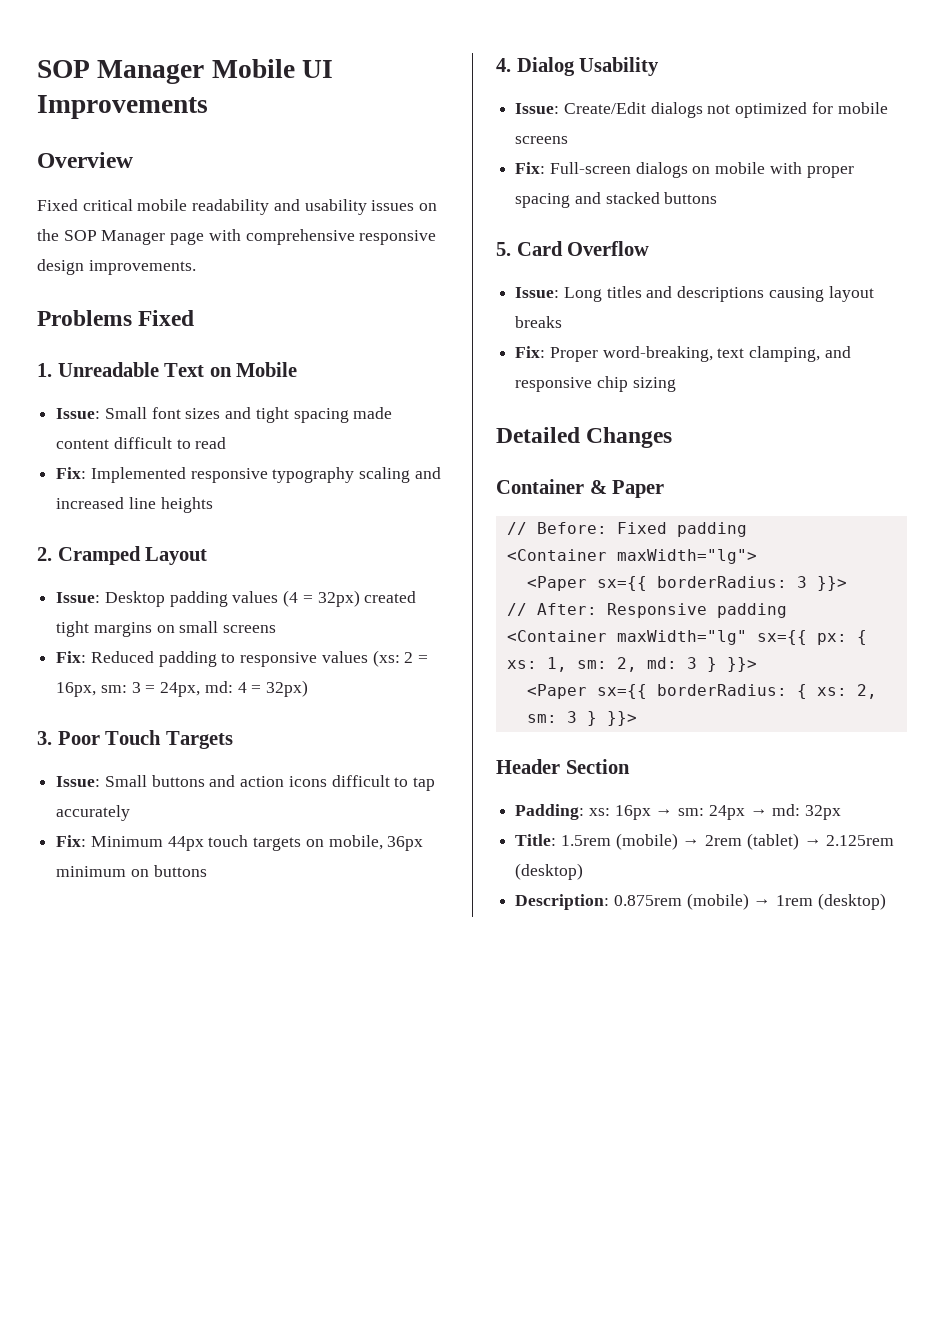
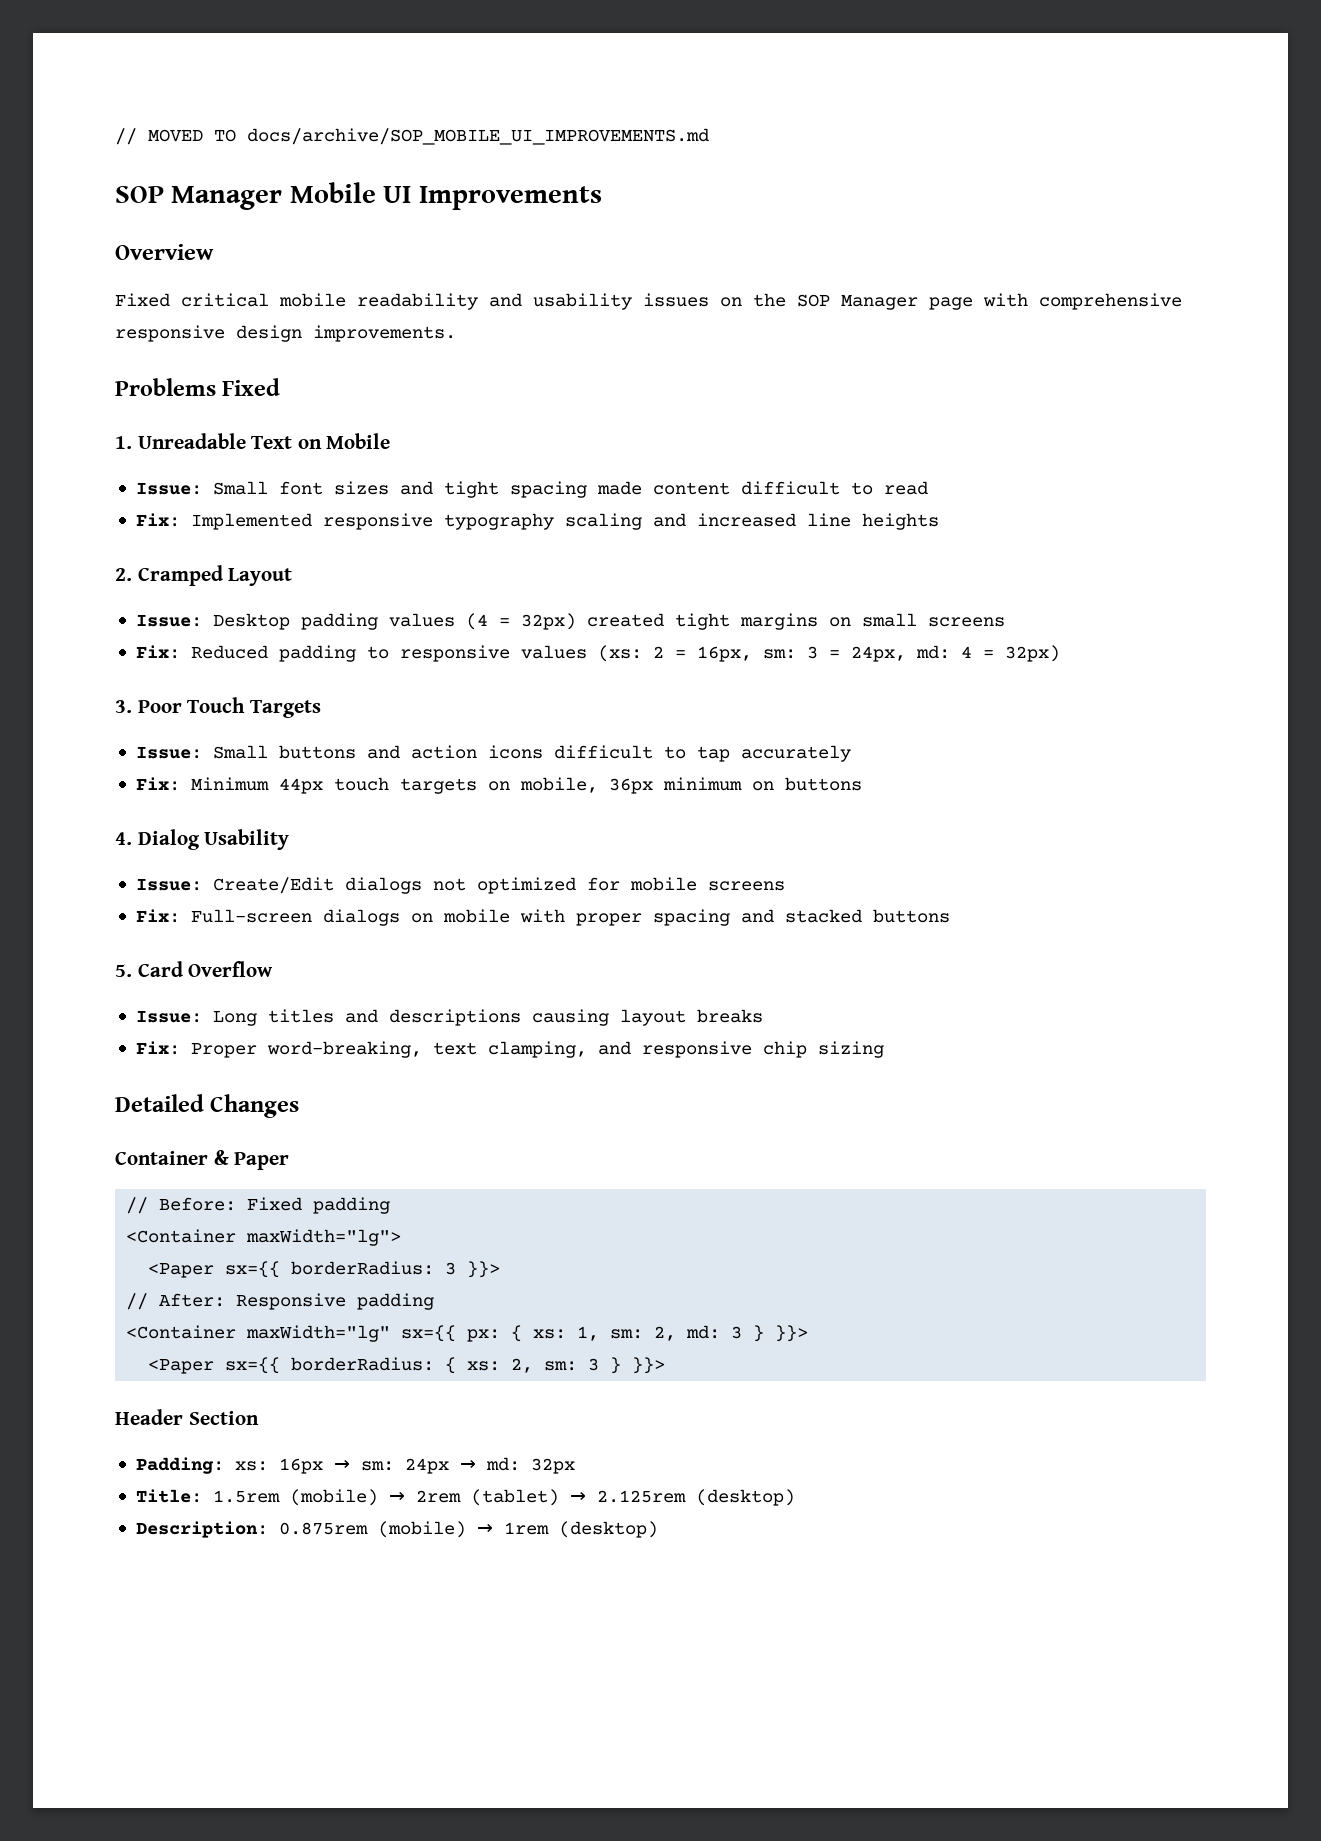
+ // MOVED TO docs/archive/SOP_MOBILE_UI_IMPROVEMENTS.md

